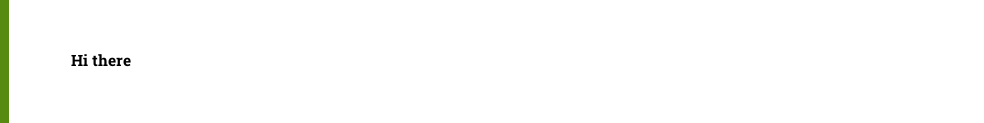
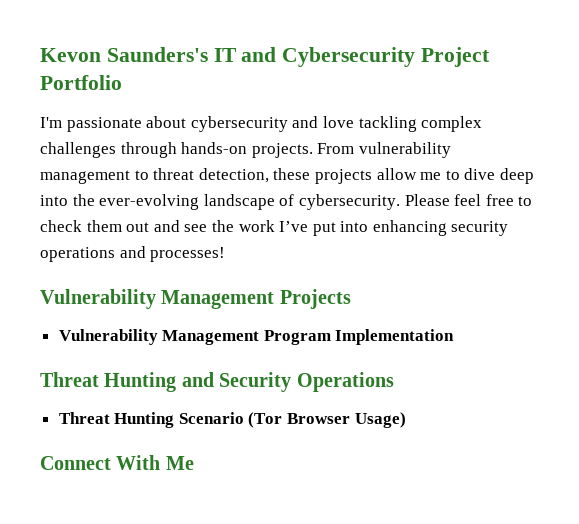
- Hi there
+ Kevon Saunders's IT and Cybersecurity Project Portfolio
+ I'm passionate about cybersecurity and love tackling complex challenges through hands-on projects. From vulnerability management to threat detection, these projects allow me to dive deep into the ever-evolving landscape of cybersecurity. Please feel free to check them out and see the work I’ve put into enhancing security operations and processes!
+ Vulnerability Management Projects
+ Vulnerability Management Program Implementation
+ Threat Hunting and Security Operations
+ Threat Hunting Scenario (Tor Browser Usage)
+ Connect With Me

